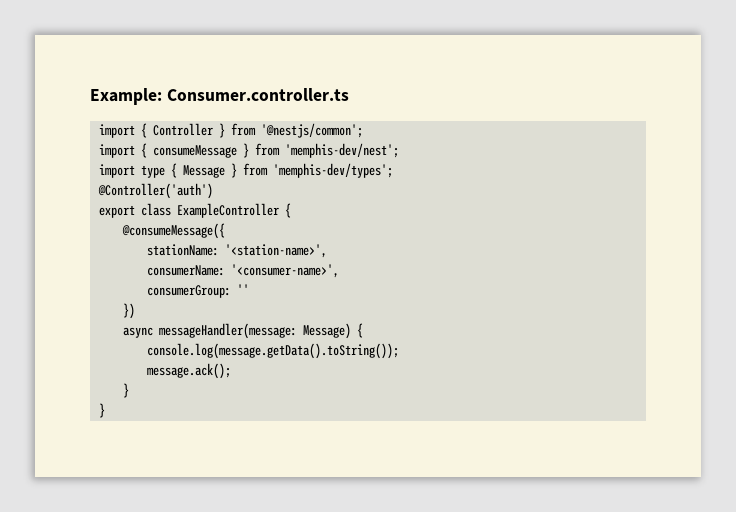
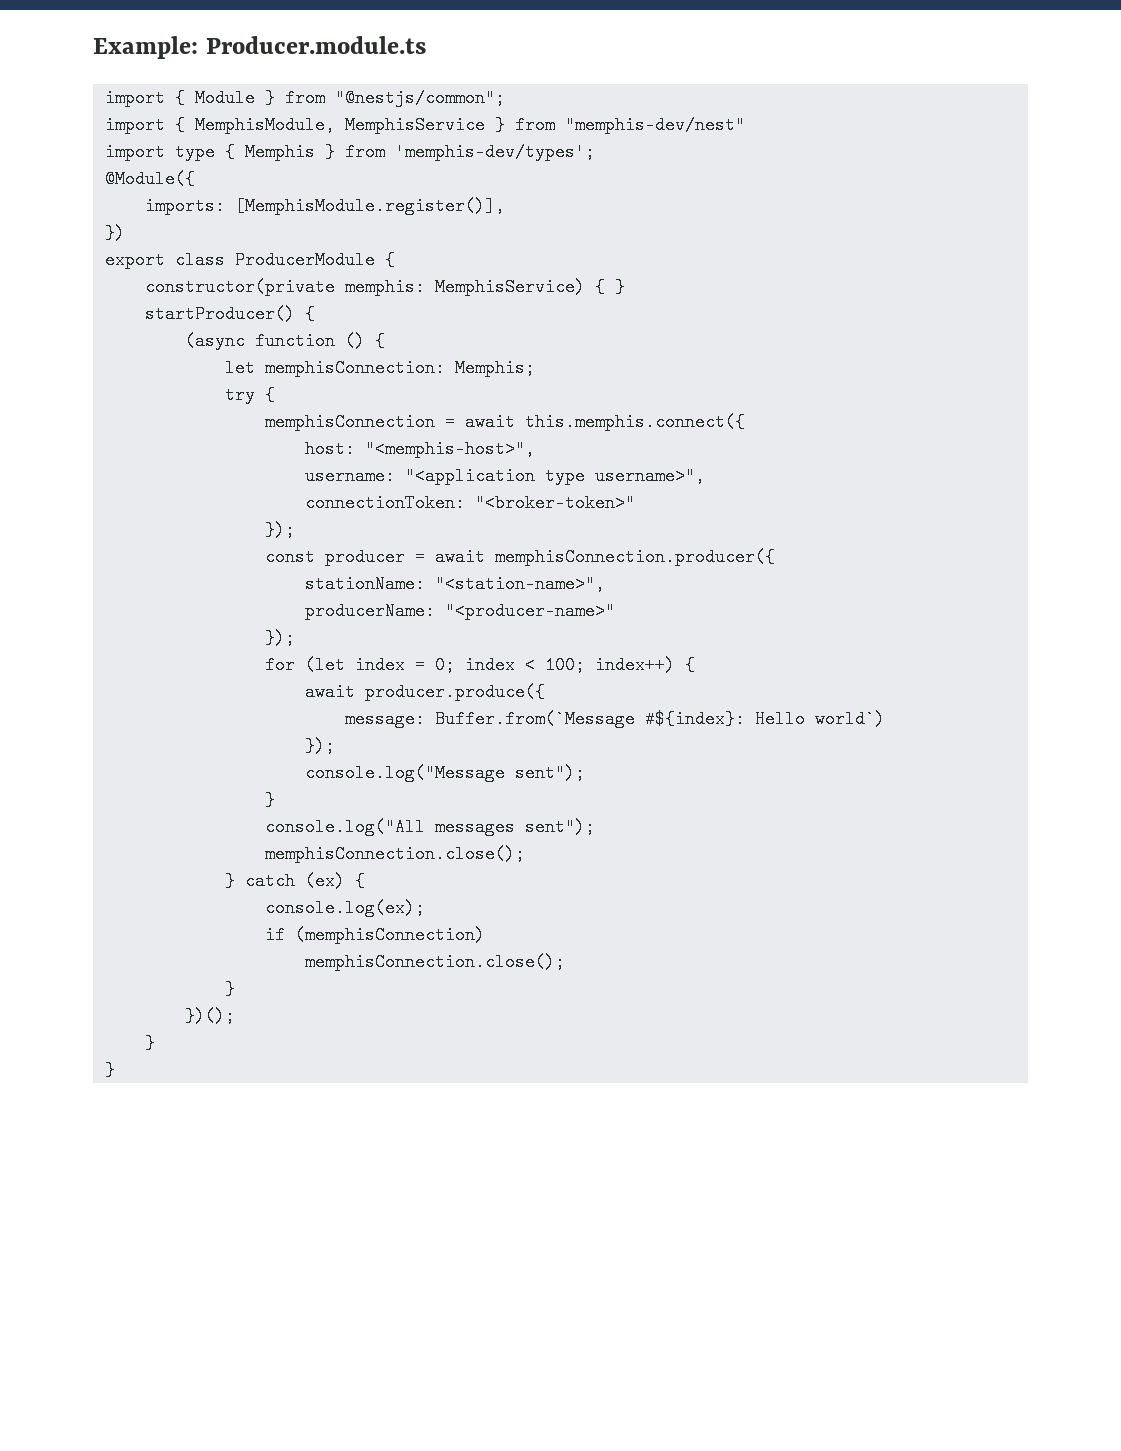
- Example: Consumer.controller.ts
- import { Controller } from '@nestjs/common';
- import { consumeMessage } from 'memphis-dev/nest';
+ Example: Producer.module.ts
+ import { Module } from "@nestjs/common";
+ import { MemphisModule, MemphisService } from "memphis-dev/nest"
- import type { Message } from 'memphis-dev/types';
+ import type { Memphis } from 'memphis-dev/types';
- @Controller('auth')
+ @Module({
+ imports: [MemphisModule.register()],
+ })
- export class ExampleController {
- @consumeMessage({
- stationName: '<station-name>',
- consumerName: '<consumer-name>',
- consumerGroup: ''
- })
- async messageHandler(message: Message) {
- console.log(message.getData().toString());
- message.ack();
+ export class ProducerModule {
+ constructor(private memphis: MemphisService) { }
+ startProducer() {
+ (async function () {
+ let memphisConnection: Memphis;
+ try {
+ memphisConnection = await this.memphis.connect({
+ host: "<memphis-host>",
+ username: "<application type username>",
+ connectionToken: "<broker-token>"
+ });
+ const producer = await memphisConnection.producer({
+ stationName: "<station-name>",
+ producerName: "<producer-name>"
+ });
+ for (let index = 0; index < 100; index++) {
+ await producer.produce({
+ message: Buffer.from(`Message #${index}: Hello world`)
+ });
+ console.log("Message sent");
+ }
+ console.log("All messages sent");
+ memphisConnection.close();
+ } catch (ex) {
+ console.log(ex);
+ if (memphisConnection)
+ memphisConnection.close();
+ }
+ })();

